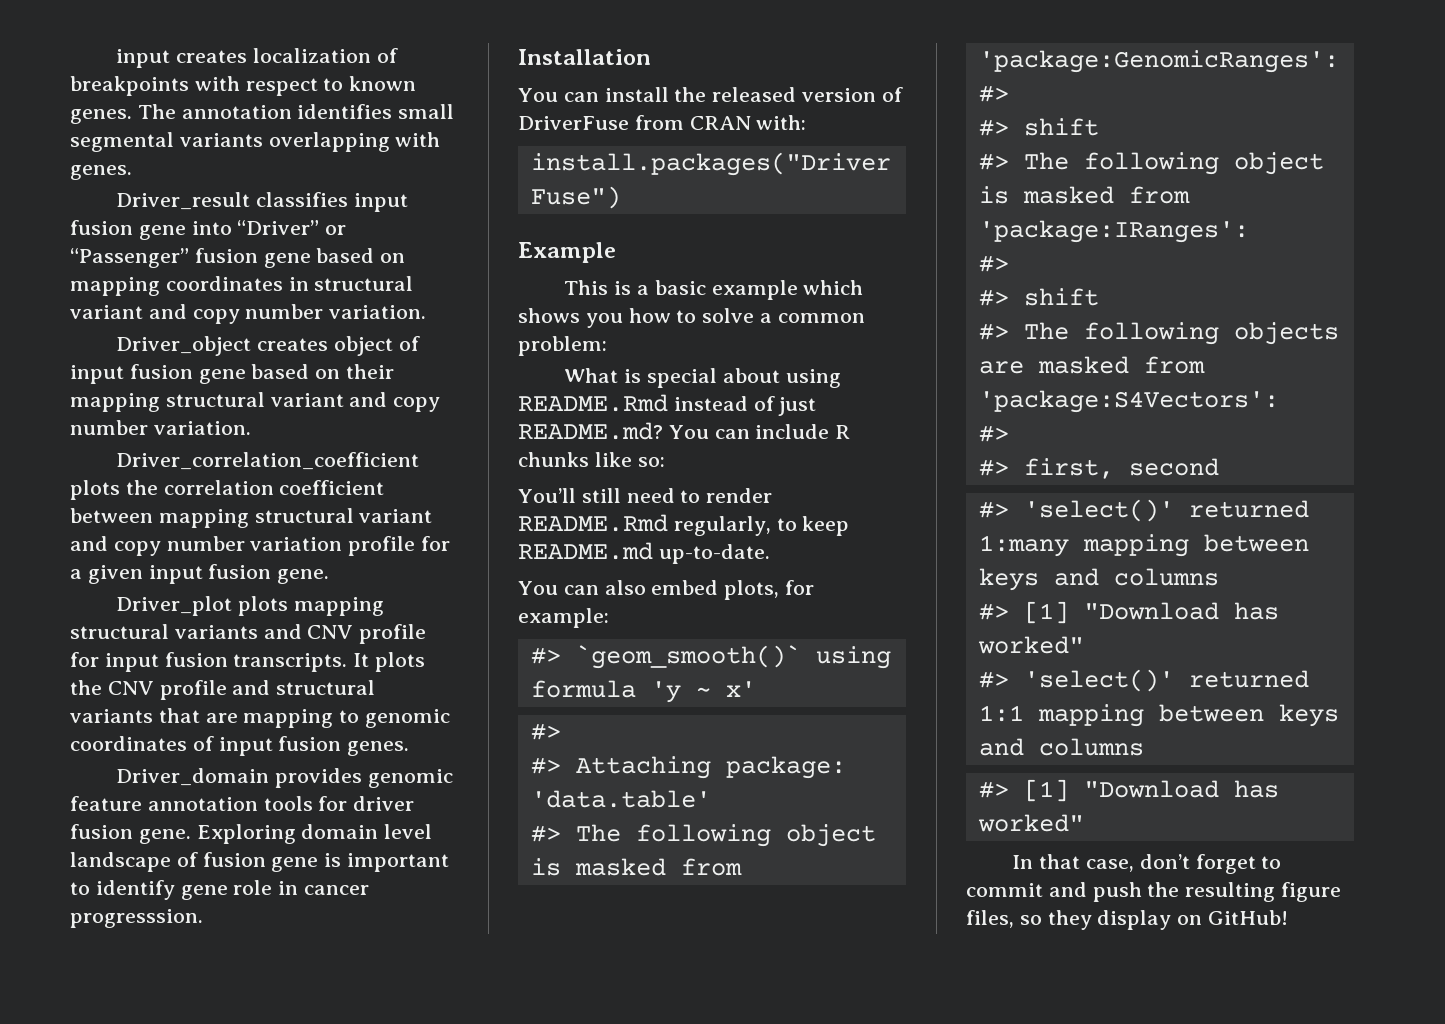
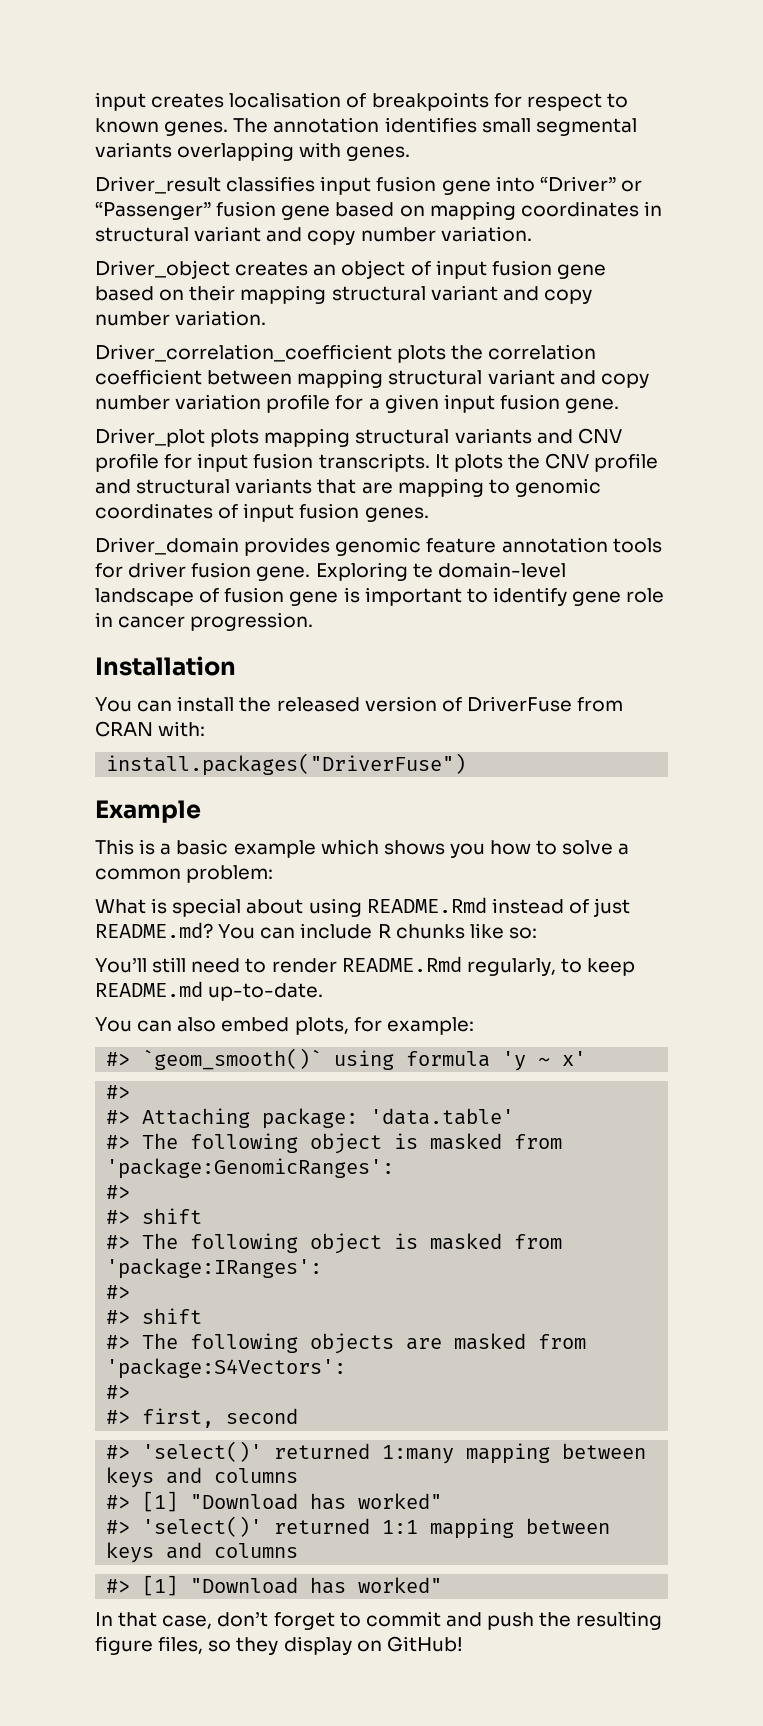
- input creates localization of breakpoints with respect to known genes.
+ input creates localisation of breakpoints for respect to known genes.
- Driver_object creates object of input fusion gene based on their mapping structural variant and copy number variation.
+ Driver_object creates an object of input fusion gene based on their mapping structural variant and copy number variation.
- Exploring domain level landscape of fusion gene is important to identify gene role in cancer progresssion.
+ Exploring te domain-level landscape of fusion gene is important to identify gene role in cancer progression.

